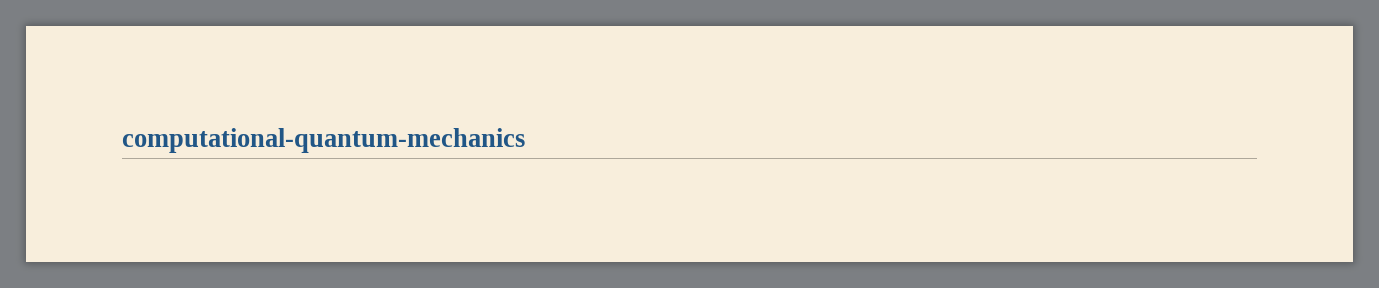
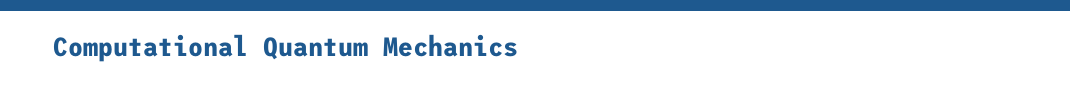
- computational-quantum-mechanics
+ Computational Quantum Mechanics

